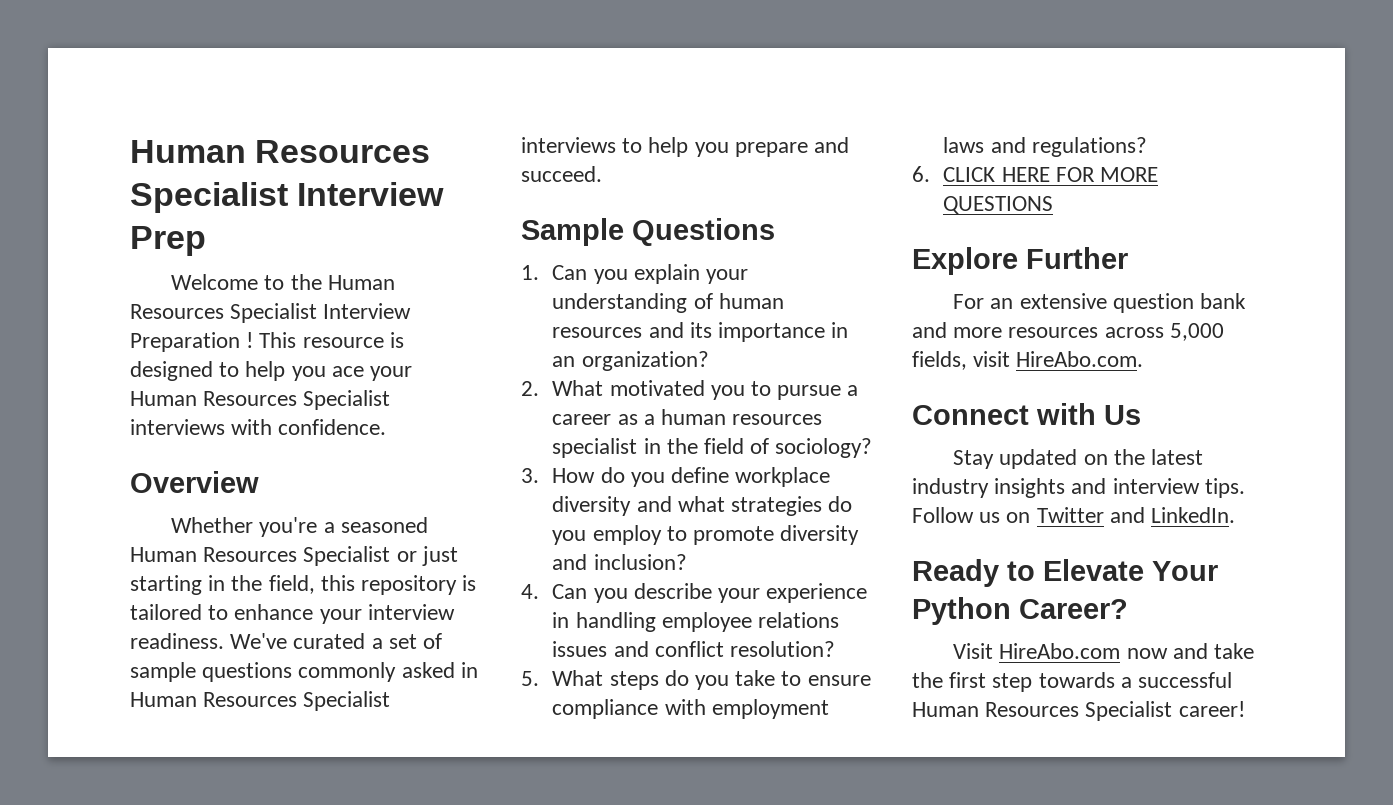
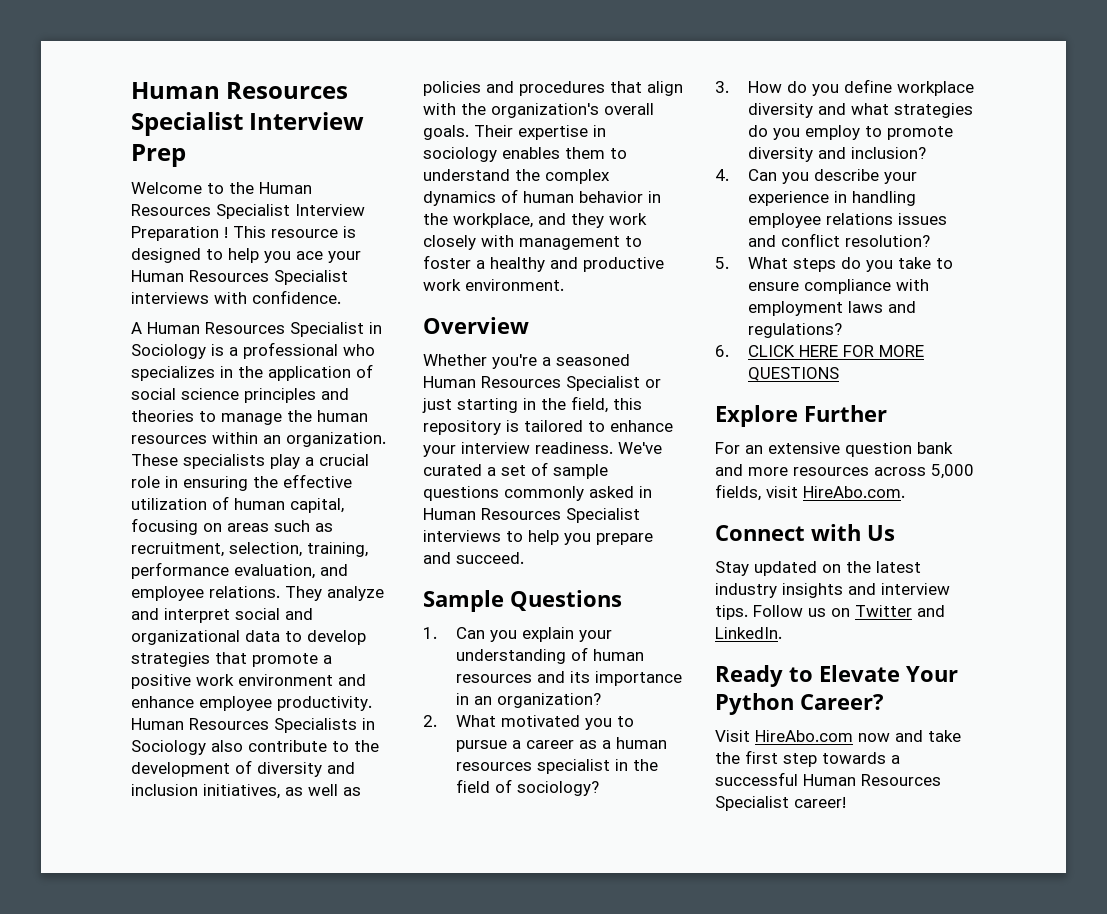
+ A Human Resources Specialist in Sociology is a professional who specializes in the application of social science principles and theories to manage the human resources within an organization. These specialists play a crucial role in ensuring the effective utilization of human capital, focusing on areas such as recruitment, selection, training, performance evaluation, and employee relations. They analyze and interpret social and organizational data to develop strategies that promote a positive work environment and enhance employee productivity. Human Resources Specialists in Sociology also contribute to the development of diversity and inclusion initiatives, as well as policies and procedures that align with the organization's overall goals. Their expertise in sociology enables them to understand the complex dynamics of human behavior in the workplace, and they work closely with management to foster a healthy and productive work environment.

